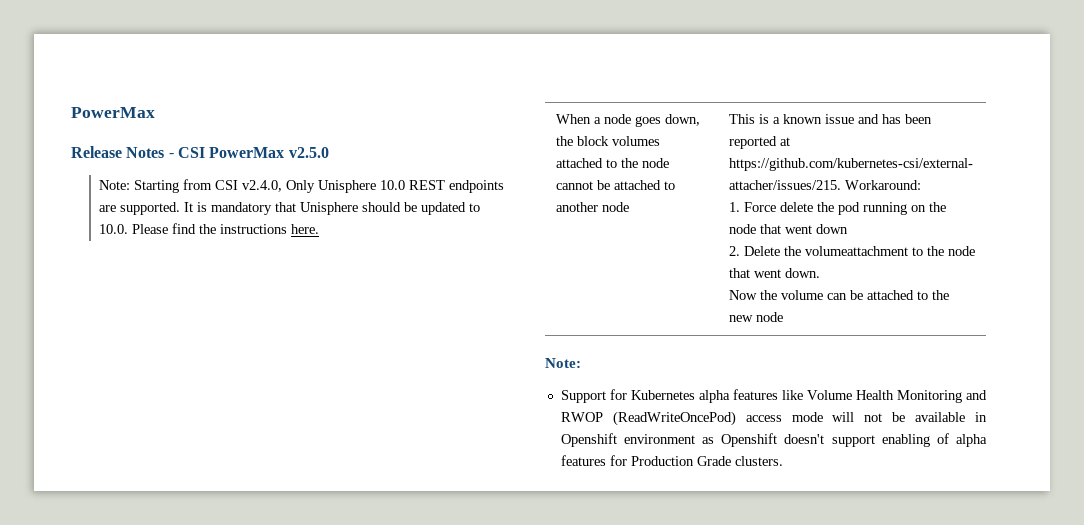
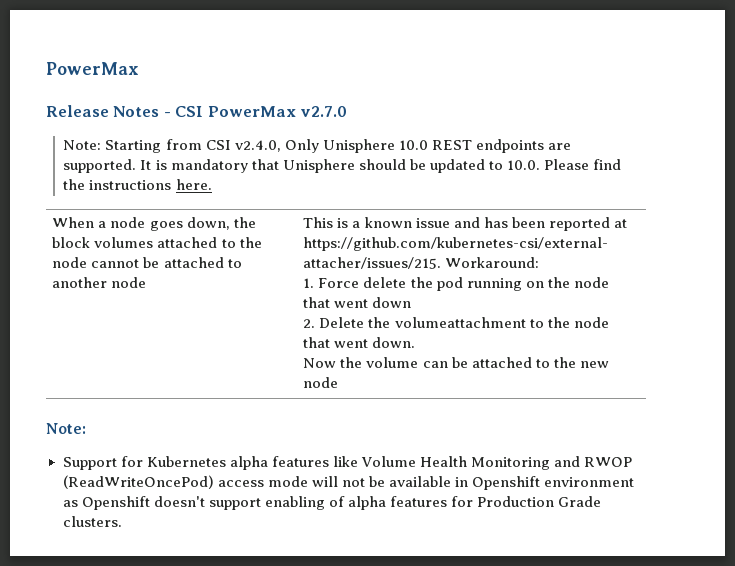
- Release Notes - CSI PowerMax v2.5.0
+ Release Notes - CSI PowerMax v2.7.0

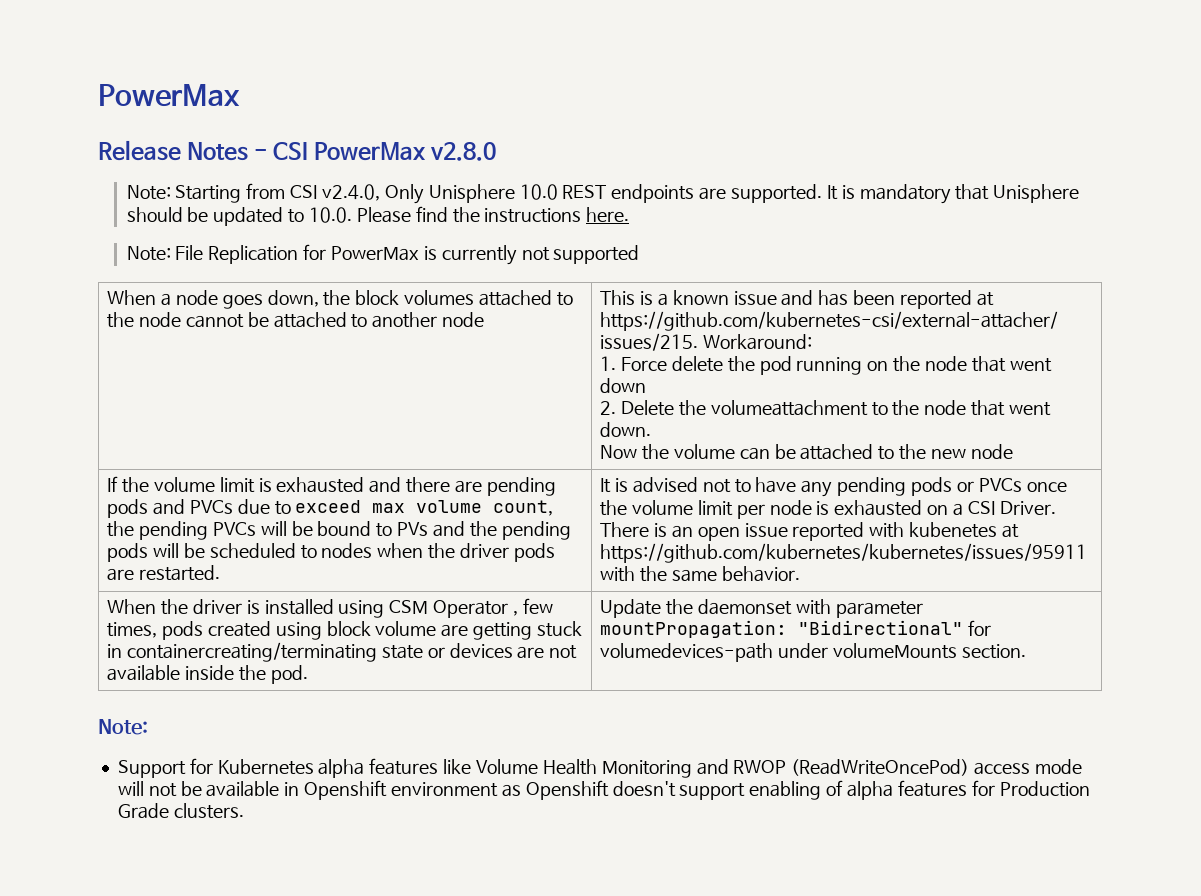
- Release Notes - CSI PowerMax v2.7.0
+ Release Notes - CSI PowerMax v2.8.0
+ Note: File Replication for PowerMax is currently not supported
+ If the volume limit is exhausted and there are pending pods and PVCs due to exceed max volume count, the pending PVCs will be bound to PVs and the pending pods will be scheduled to nodes when the driver pods are restarted. | It is advised not to have any pending pods or PVCs once the volume limit per node is exhausted on a CSI Driver. There is an open issue reported with kubenetes at https://github.com/kubernetes/kubernetes/issues/95911 with the same behavior.
+ When the driver is installed using CSM Operator , few times, pods created using block volume are getting stuck in containercreating/terminating state or devices are not available inside the pod. | Update the daemonset with parameter mountPropagation: "Bidirectional" for volumedevices-path under volumeMounts section.

